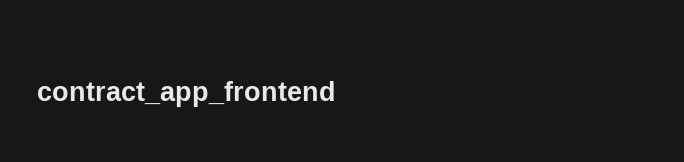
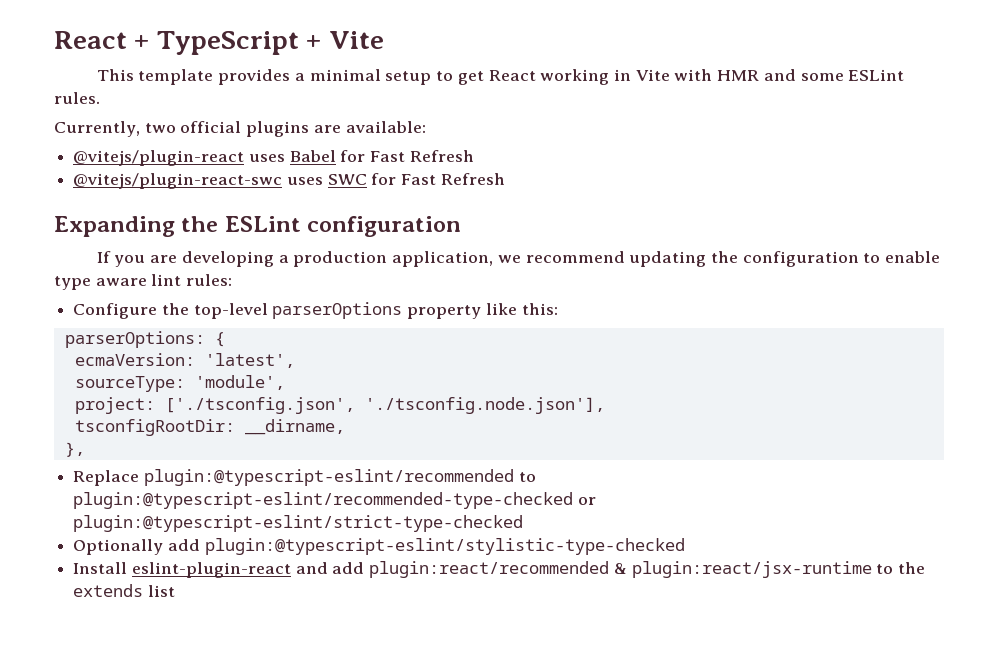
- contract_app_frontend
+ React + TypeScript + Vite
+ This template provides a minimal setup to get React working in Vite with HMR and some ESLint rules.
+ Currently, two official plugins are available:
+ @vitejs/plugin-react uses Babel for Fast Refresh
+ @vitejs/plugin-react-swc uses SWC for Fast Refresh
+ Expanding the ESLint configuration
+ If you are developing a production application, we recommend updating the configuration to enable type aware lint rules:
+ Configure the top-level parserOptions property like this:
+ parserOptions: {
+ ecmaVersion: 'latest',
+ sourceType: 'module',
+ project: ['./tsconfig.json', './tsconfig.node.json'],
+ tsconfigRootDir: __dirname,
+ },
+ Replace plugin:@typescript-eslint/recommended to plugin:@typescript-eslint/recommended-type-checked or plugin:@typescript-eslint/strict-type-checked
+ Optionally add plugin:@typescript-eslint/stylistic-type-checked
+ Install eslint-plugin-react and add plugin:react/recommended & plugin:react/jsx-runtime to the extends list

